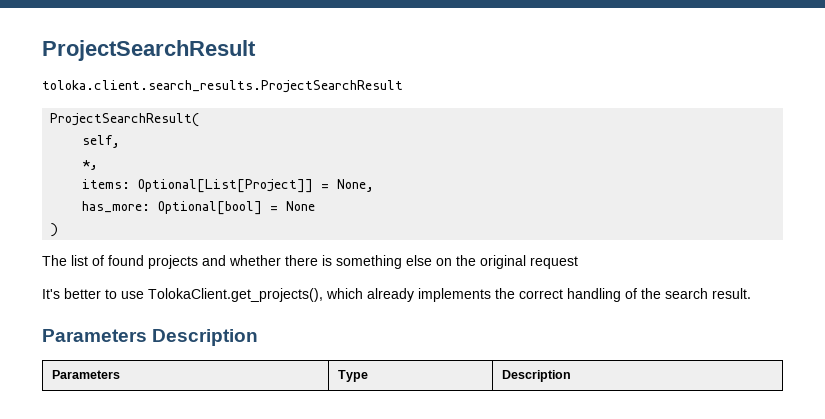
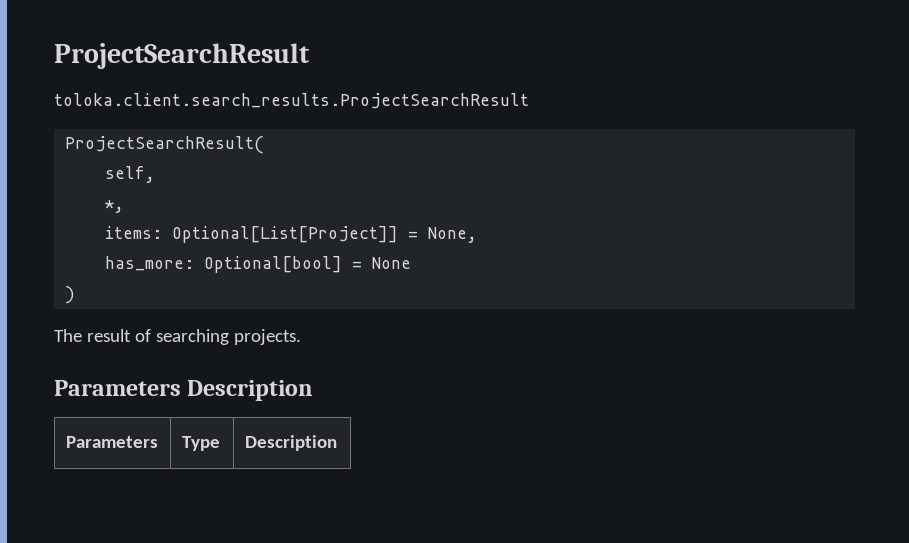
- The list of found projects and whether there is something else on the original request
- It's better to use TolokaClient.get_projects(), which already implements the correct handling of the search result.
+ The result of searching projects.

